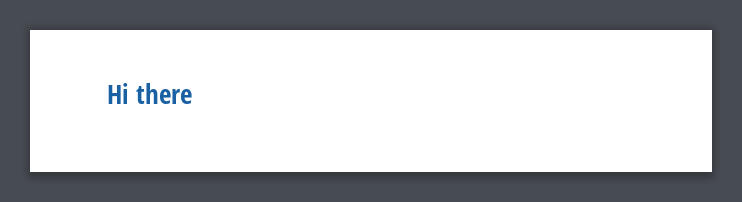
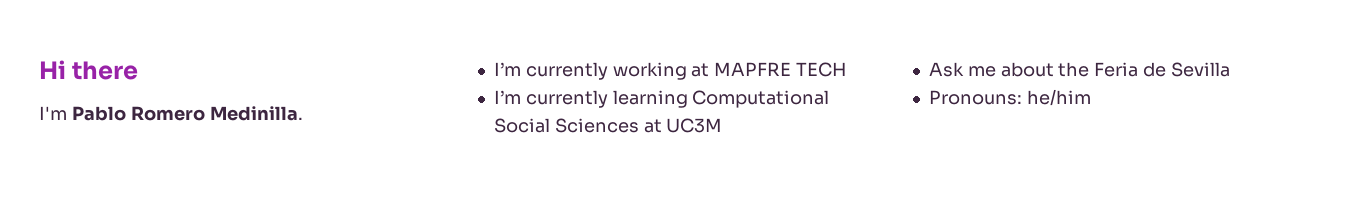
+ I'm Pablo Romero Medinilla.
+ I’m currently working at MAPFRE TECH
+ I’m currently learning Computational Social Sciences at UC3M
+ Ask me about the Feria de Sevilla
+ Pronouns: he/him

